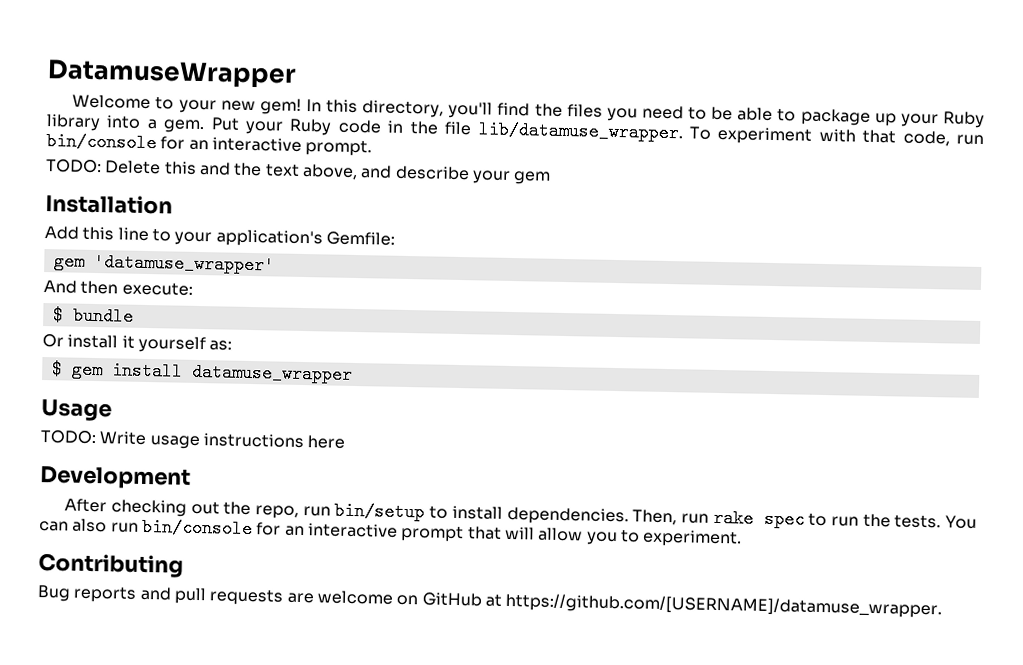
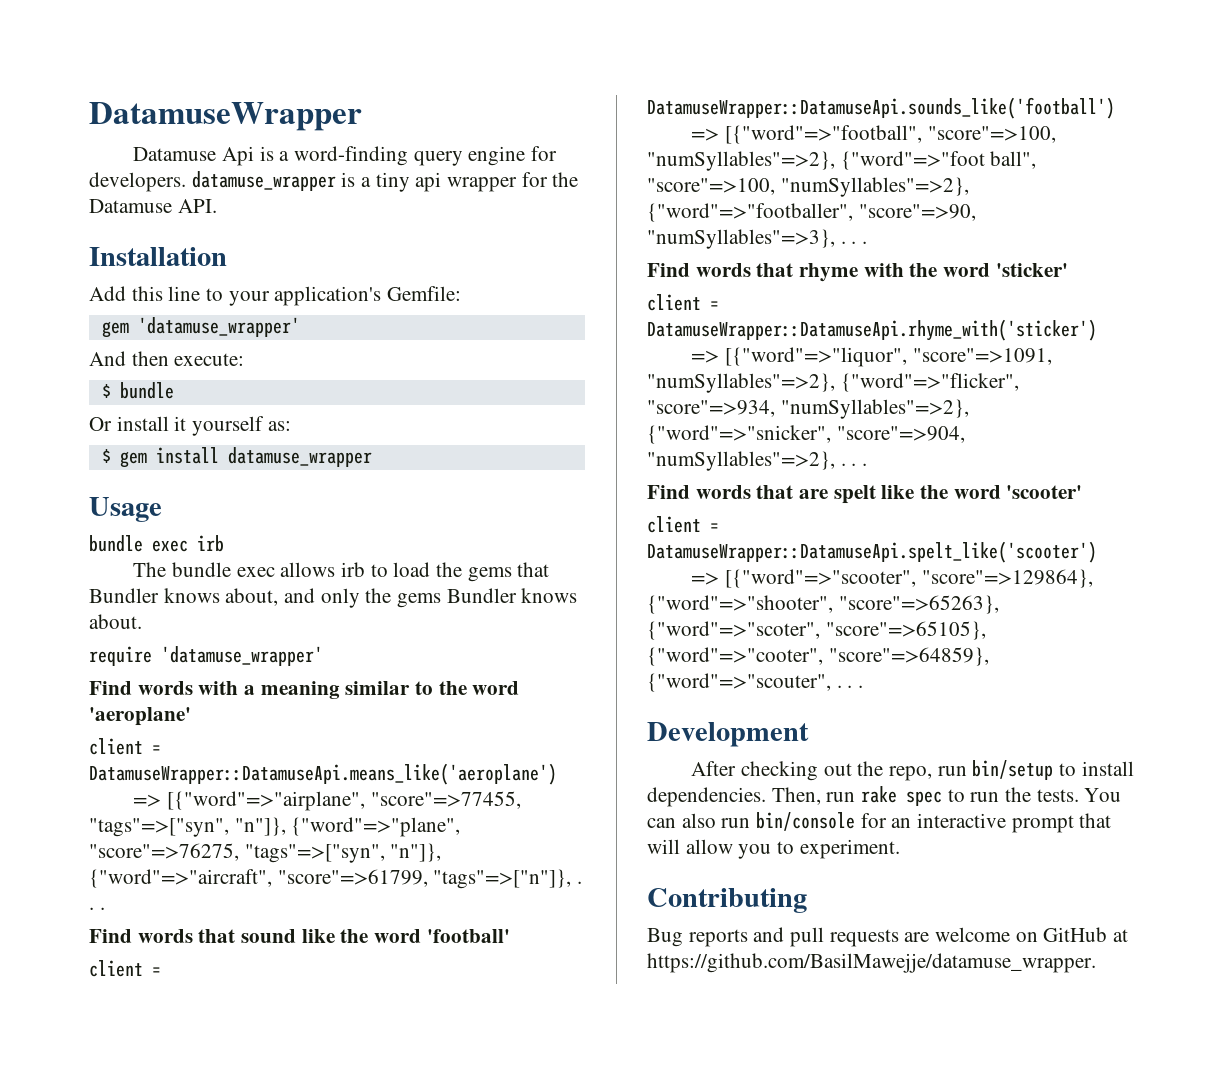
- Welcome to your new gem! In this directory, you'll find the files you need to be able to package up your Ruby library into a gem. Put your Ruby code in the file lib/datamuse_wrapper. To experiment with that code, run bin/console for an interactive prompt.
- TODO: Delete this and the text above, and describe your gem
+ Datamuse Api is a word-finding query engine for developers. datamuse_wrapper is a tiny api wrapper for the Datamuse API.
- TODO: Write usage instructions here
+ bundle exec irb
+ The bundle exec allows irb to load the gems that Bundler knows about, and only the gems Bundler knows about.
+ require 'datamuse_wrapper'
+ Find words with a meaning similar to the word 'aeroplane'
+ client = DatamuseWrapper::DatamuseApi.means_like('aeroplane')
+ => [{"word"=>"airplane", "score"=>77455, "tags"=>["syn", "n"]}, {"word"=>"plane", "score"=>76275, "tags"=>["syn", "n"]}, {"word"=>"aircraft", "score"=>61799, "tags"=>["n"]}, . . .
+ Find words that sound like the word 'football'
+ client = DatamuseWrapper::DatamuseApi.sounds_like('football')
+ => [{"word"=>"football", "score"=>100, "numSyllables"=>2}, {"word"=>"foot ball", "score"=>100, "numSyllables"=>2}, {"word"=>"footballer", "score"=>90, "numSyllables"=>3}, . . .
+ Find words that rhyme with the word 'sticker'
+ client = DatamuseWrapper::DatamuseApi.rhyme_with('sticker')
+ => [{"word"=>"liquor", "score"=>1091, "numSyllables"=>2}, {"word"=>"flicker", "score"=>934, "numSyllables"=>2}, {"word"=>"snicker", "score"=>904, "numSyllables"=>2}, . . .
+ Find words that are spelt like the word 'scooter'
+ client = DatamuseWrapper::DatamuseApi.spelt_like('scooter')
+ => [{"word"=>"scooter", "score"=>129864}, {"word"=>"shooter", "score"=>65263}, {"word"=>"scoter", "score"=>65105}, {"word"=>"cooter", "score"=>64859}, {"word"=>"scouter", . . .
- Bug reports and pull requests are welcome on GitHub at https://github.com/[USERNAME]/datamuse_wrapper.
+ Bug reports and pull requests are welcome on GitHub at https://github.com/BasilMawejje/datamuse_wrapper.

